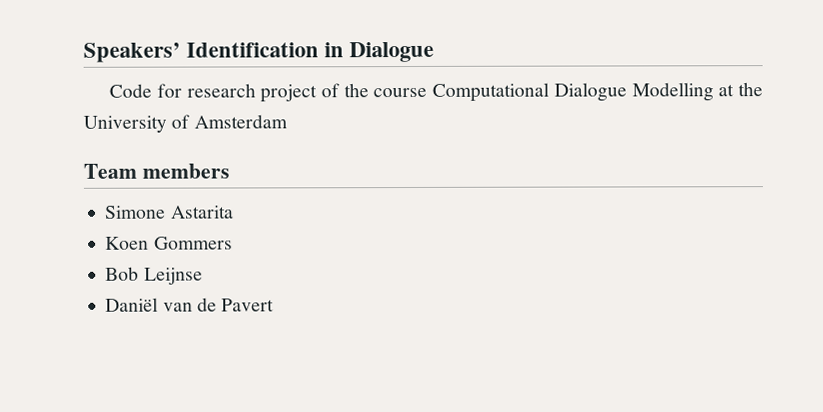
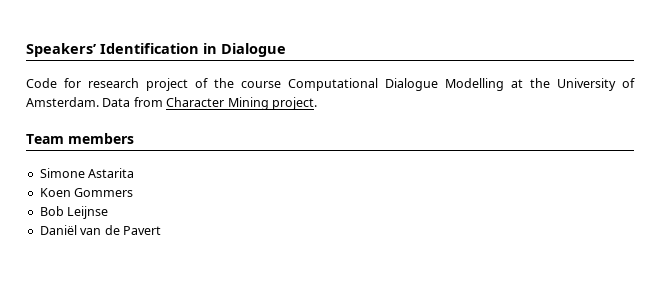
- Code for research project of the course Computational Dialogue Modelling at the University of Amsterdam
+ Code for research project of the course Computational Dialogue Modelling at the University of Amsterdam. Data from Character Mining project.

